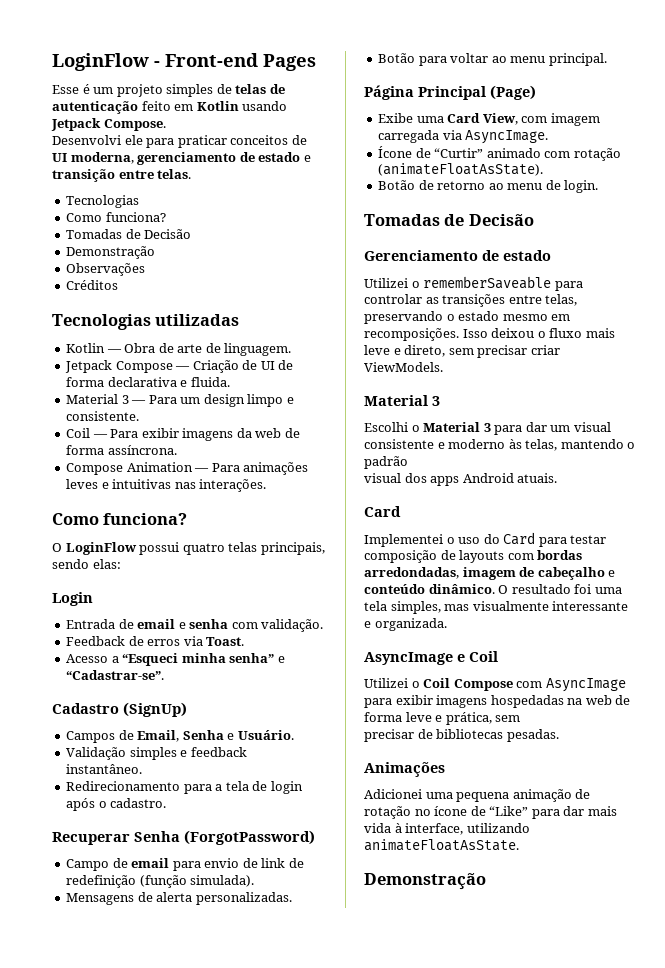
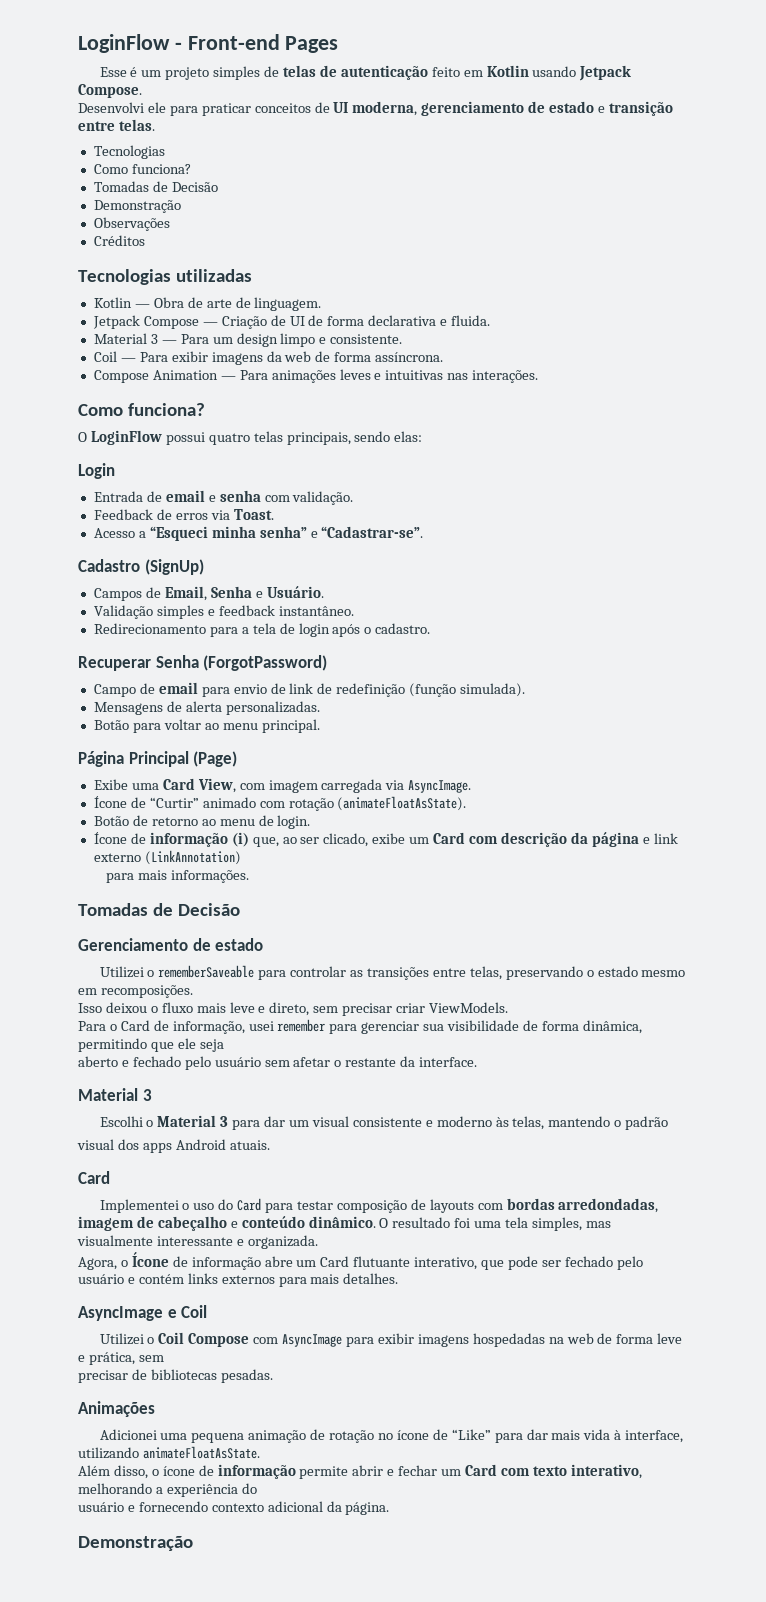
+ Ícone de informação (i) que, ao ser clicado, exibe um Card com descrição da página e link externo (LinkAnnotation)
+ para mais informações.
- Utilizei o rememberSaveable para controlar as transições entre telas, preservando o estado mesmo em recomposições. Isso deixou o fluxo mais leve e direto, sem precisar criar ViewModels.
+ Utilizei o rememberSaveable para controlar as transições entre telas, preservando o estado mesmo em recomposições.
+ Isso deixou o fluxo mais leve e direto, sem precisar criar ViewModels.
+ Para o Card de informação, usei remember para gerenciar sua visibilidade de forma dinâmica, permitindo que ele seja
+ aberto e fechado pelo usuário sem afetar o restante da interface.
+ Agora, o Ícone de informação abre um Card flutuante interativo, que pode ser fechado pelo usuário e contém links externos para mais detalhes.
+ Além disso, o ícone de informação permite abrir e fechar um Card com texto interativo, melhorando a experiência do
+ usuário e fornecendo contexto adicional da página.

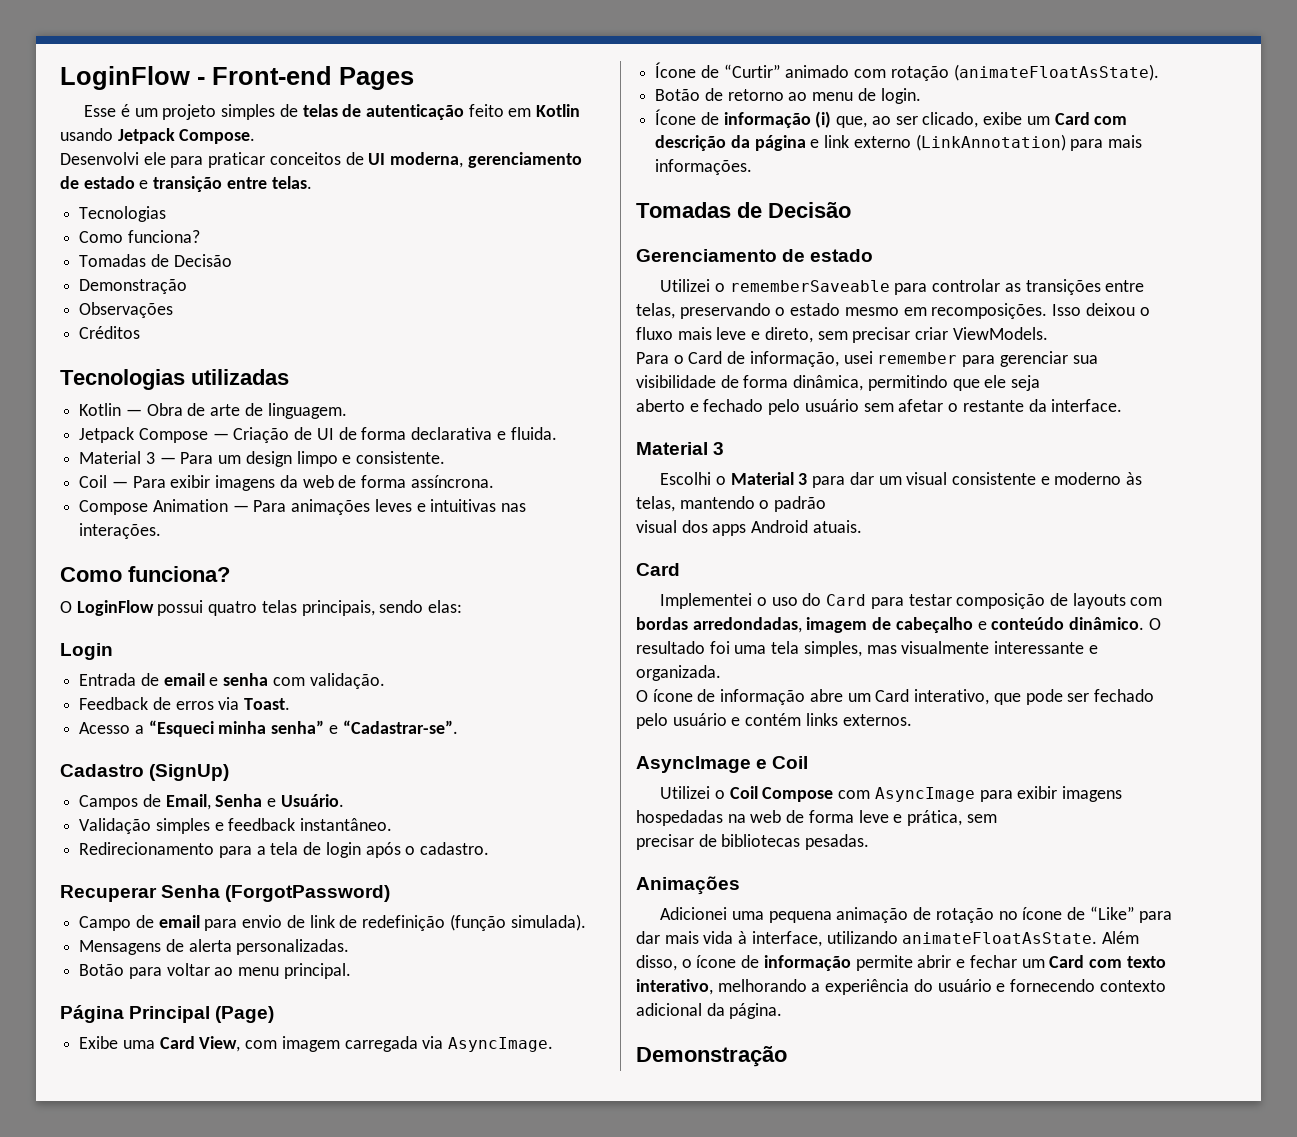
- Ícone de informação (i) que, ao ser clicado, exibe um Card com descrição da página e link externo (LinkAnnotation)
- para mais informações.
+ Ícone de informação (i) que, ao ser clicado, exibe um Card com descrição da página e link externo (LinkAnnotation) para mais informações.
- Utilizei o rememberSaveable para controlar as transições entre telas, preservando o estado mesmo em recomposições.
- Isso deixou o fluxo mais leve e direto, sem precisar criar ViewModels.
+ Utilizei o rememberSaveable para controlar as transições entre telas, preservando o estado mesmo em recomposições. Isso deixou o fluxo mais leve e direto, sem precisar criar ViewModels.
- Agora, o Ícone de informação abre um Card flutuante interativo, que pode ser fechado pelo usuário e contém links externos para mais detalhes.
+ O ícone de informação abre um Card interativo, que pode ser fechado pelo usuário e contém links externos.
- Adicionei uma pequena animação de rotação no ícone de “Like” para dar mais vida à interface, utilizando animateFloatAsState.
- Além disso, o ícone de informação permite abrir e fechar um Card com texto interativo, melhorando a experiência do
- usuário e fornecendo contexto adicional da página.
+ Adicionei uma pequena animação de rotação no ícone de “Like” para dar mais vida à interface, utilizando animateFloatAsState. Além disso, o ícone de informação permite abrir e fechar um Card com texto interativo, melhorando a experiência do usuário e fornecendo contexto adicional da página.

